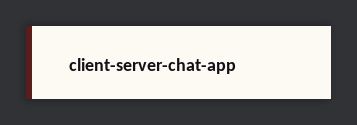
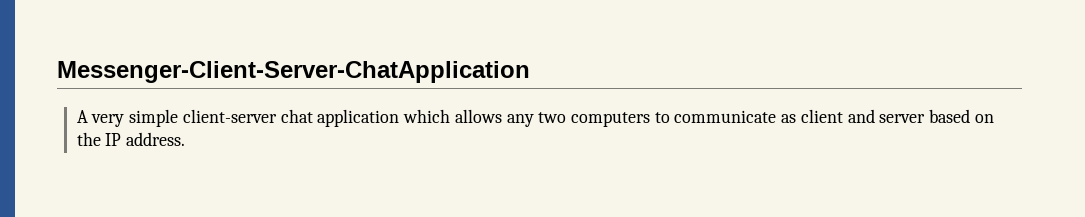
- client-server-chat-app
+ Messenger-Client-Server-ChatApplication
+ A very simple client-server chat application which allows any two computers to communicate as client and server based on the IP address.

